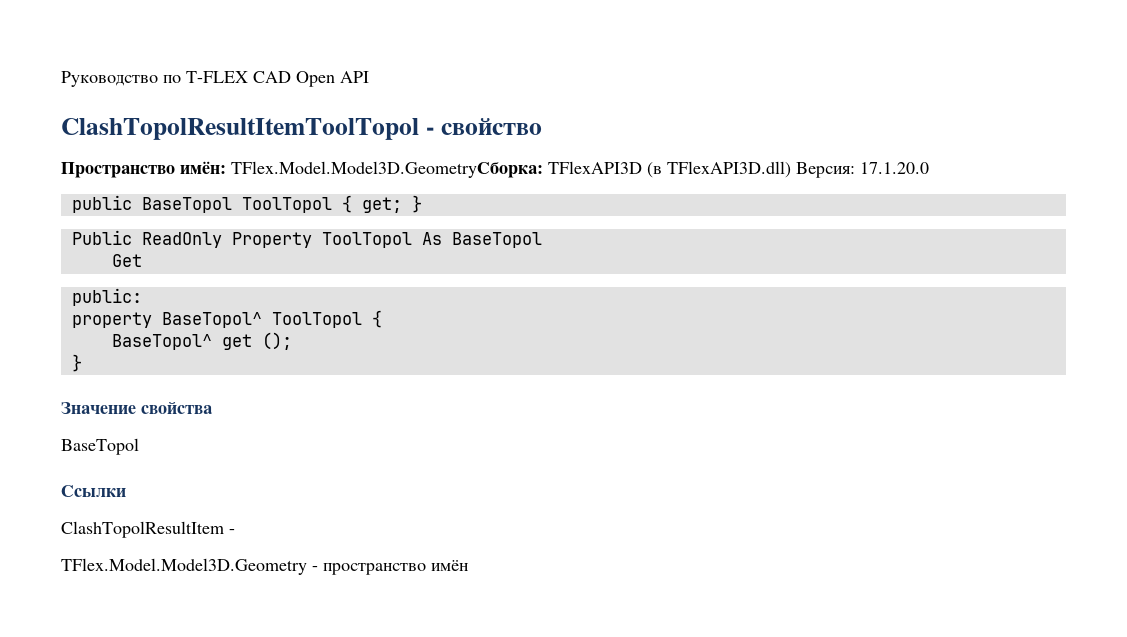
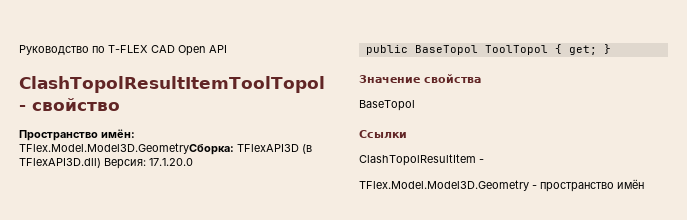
- Public ReadOnly Property ToolTopol As BaseTopol
- Get
- public:
- property BaseTopol^ ToolTopol {
- BaseTopol^ get ();
- }

